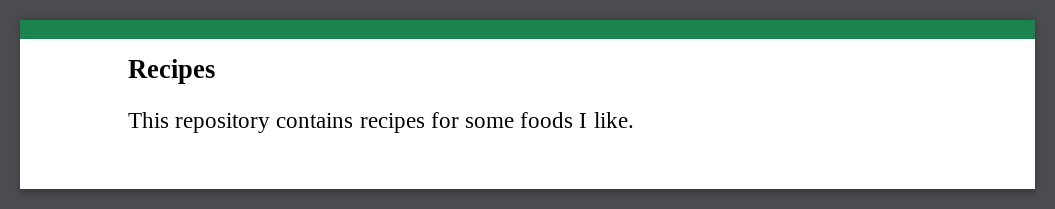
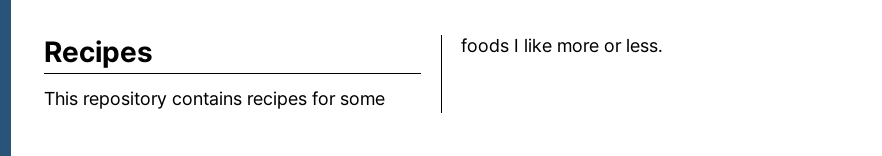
- This repository contains recipes for some foods I like.
+ This repository contains recipes for some foods I like more or less.

